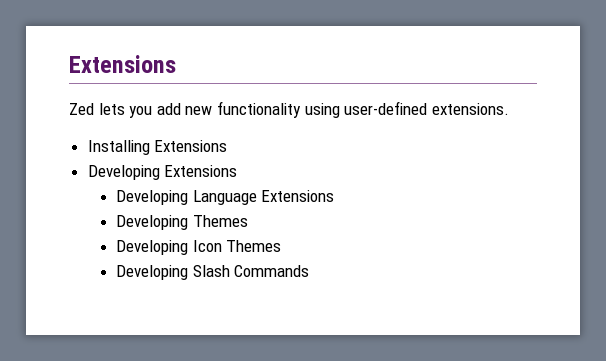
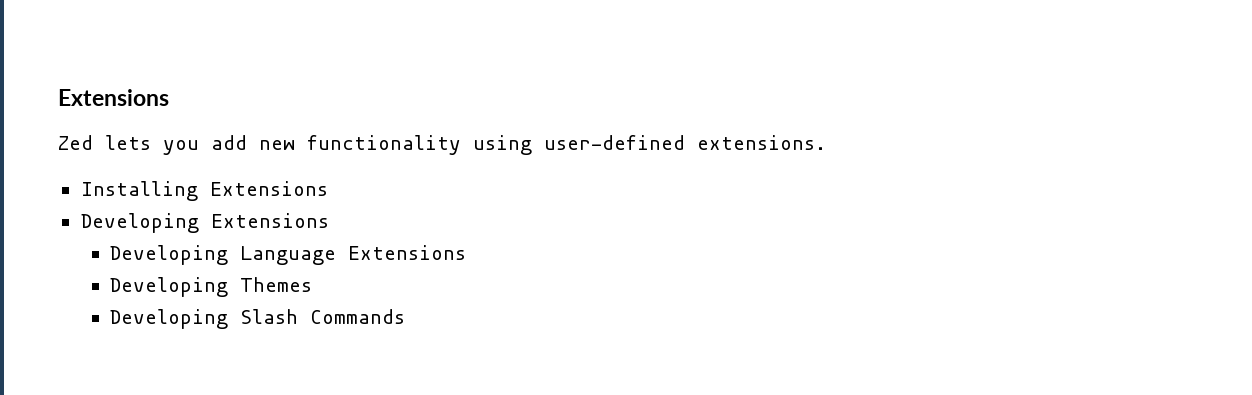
- Developing Icon Themes

